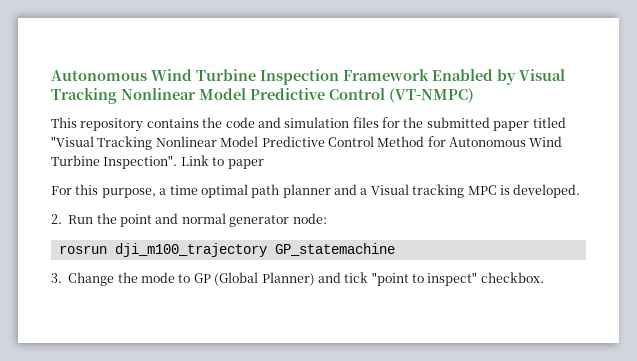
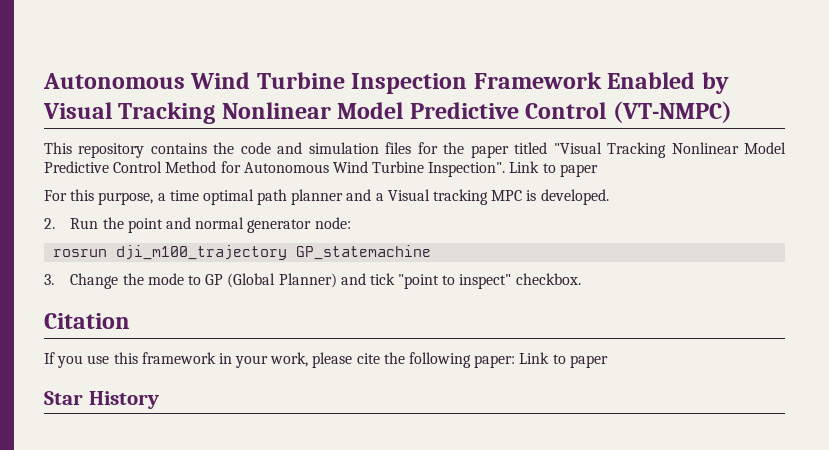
- This repository contains the code and simulation files for the submitted paper titled "Visual Tracking Nonlinear Model Predictive Control Method for Autonomous Wind Turbine Inspection".
+ This repository contains the code and simulation files for the paper titled "Visual Tracking Nonlinear Model Predictive Control Method for Autonomous Wind Turbine Inspection".
+ Citation
+ If you use this framework in your work, please cite the following paper: Link to paper
+ Star History

